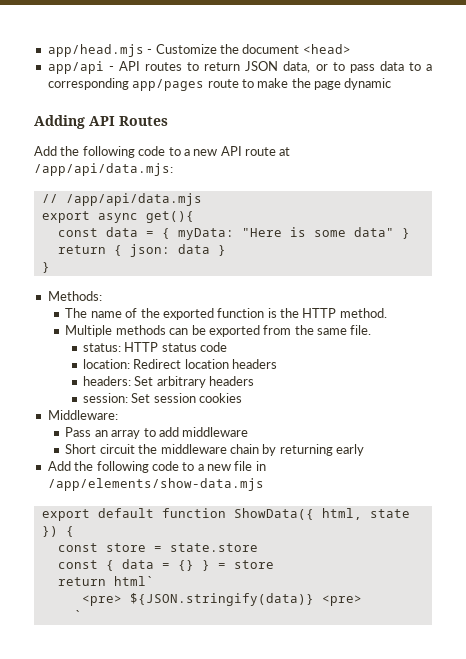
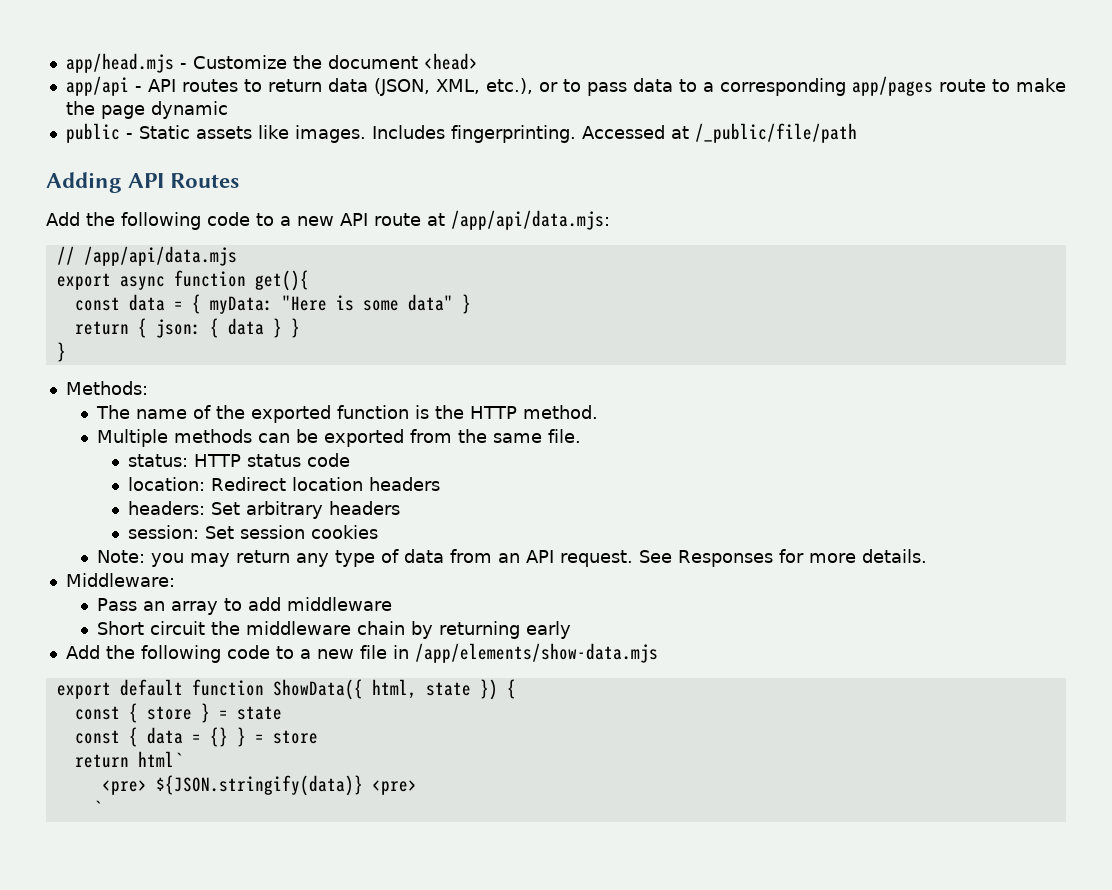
- app/api - API routes to return JSON data, or to pass data to a corresponding app/pages route to make the page dynamic
+ app/api - API routes to return data (JSON, XML, etc.), or to pass data to a corresponding app/pages route to make the page dynamic
+ public - Static assets like images. Includes fingerprinting. Accessed at /_public/file/path
- export async get(){
+ export async function get(){
- return { json: data }
+ return { json: { data } }
+ Note: you may return any type of data from an API request. See Responses for more details.
- const store = state.store
+ const { store } = state

